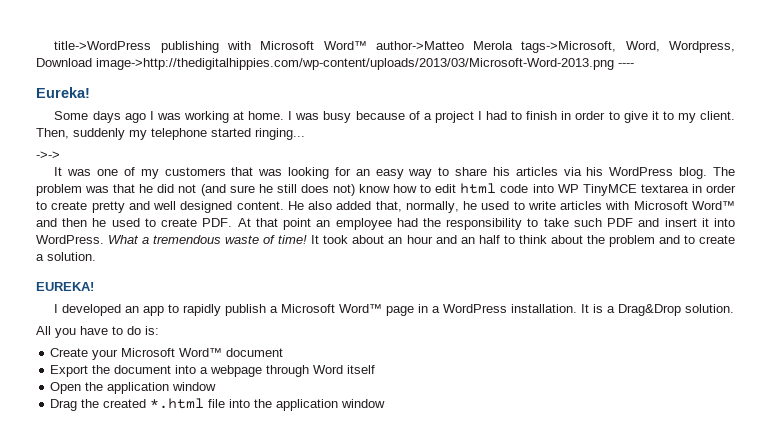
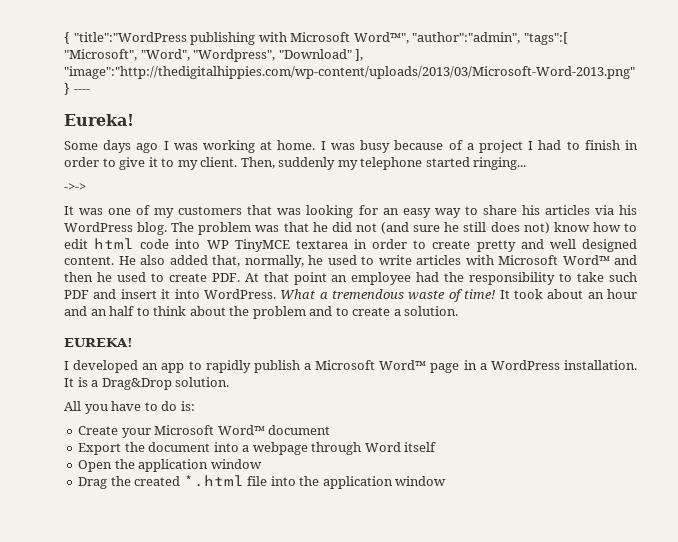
- title->WordPress publishing with Microsoft Word™ author->Matteo Merola tags->Microsoft, Word, Wordpress, Download image->http://thedigitalhippies.com/wp-content/uploads/2013/03/Microsoft-Word-2013.png ----
+ { "title":"WordPress publishing with Microsoft Word™", "author":"admin", "tags":[ "Microsoft", "Word", "Wordpress", "Download" ], "image":"http://thedigitalhippies.com/wp-content/uploads/2013/03/Microsoft-Word-2013.png" } ----

